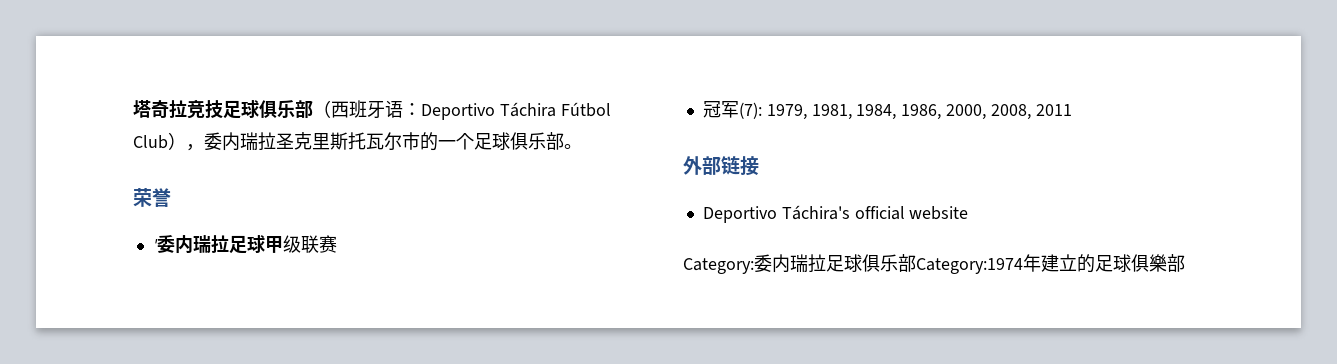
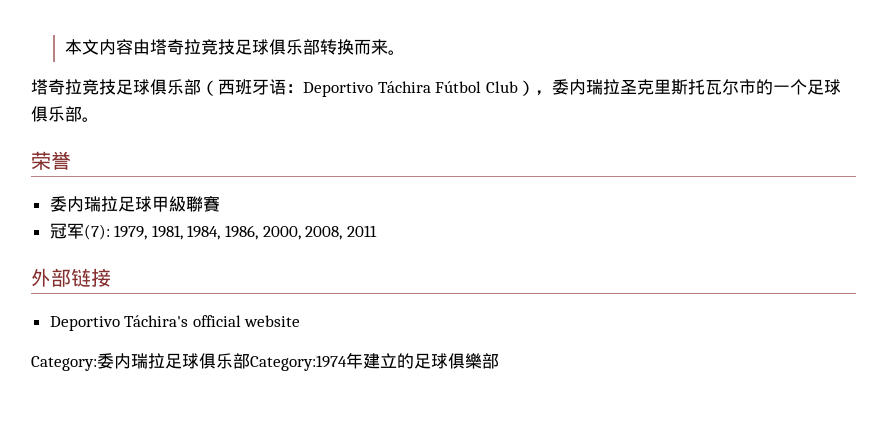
+ 本文内容由塔奇拉竞技足球俱乐部转换而来。
- '委内瑞拉足球甲级联赛
+ 委内瑞拉足球甲級聯賽

